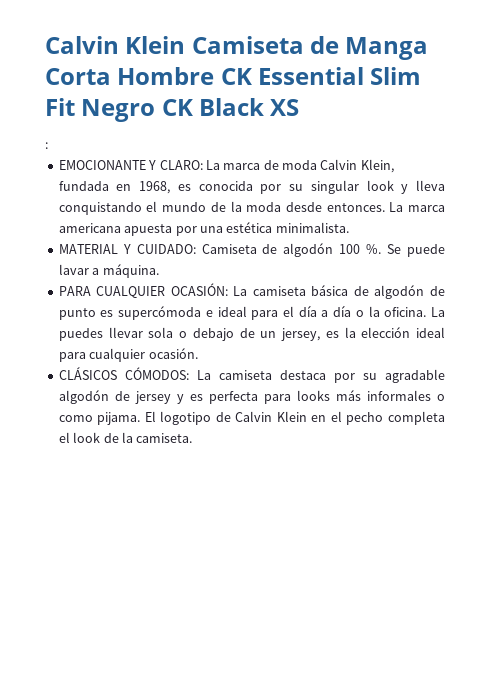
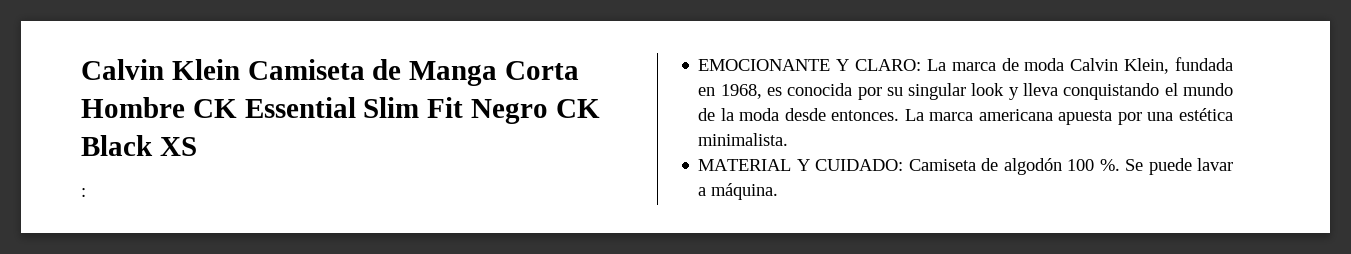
- PARA CUALQUIER OCASIÓN: La camiseta básica de algodón de punto es supercómoda e ideal para el día a día o la oficina. La puedes llevar sola o debajo de un jersey, es la elección ideal para cualquier ocasión.
- CLÁSICOS CÓMODOS: La camiseta destaca por su agradable algodón de jersey y es perfecta para looks más informales o como pijama. El logotipo de Calvin Klein en el pecho completa el look de la camiseta.

